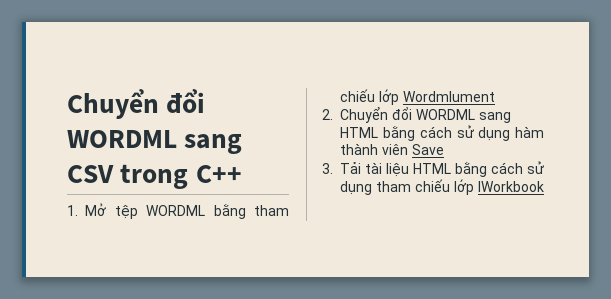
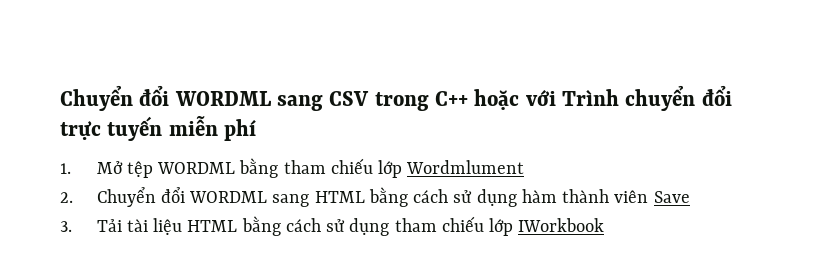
- Chuyển đổi WORDML sang CSV trong C++
+ Chuyển đổi WORDML sang CSV trong C++ hoặc với Trình chuyển đổi trực tuyến miễn phí

